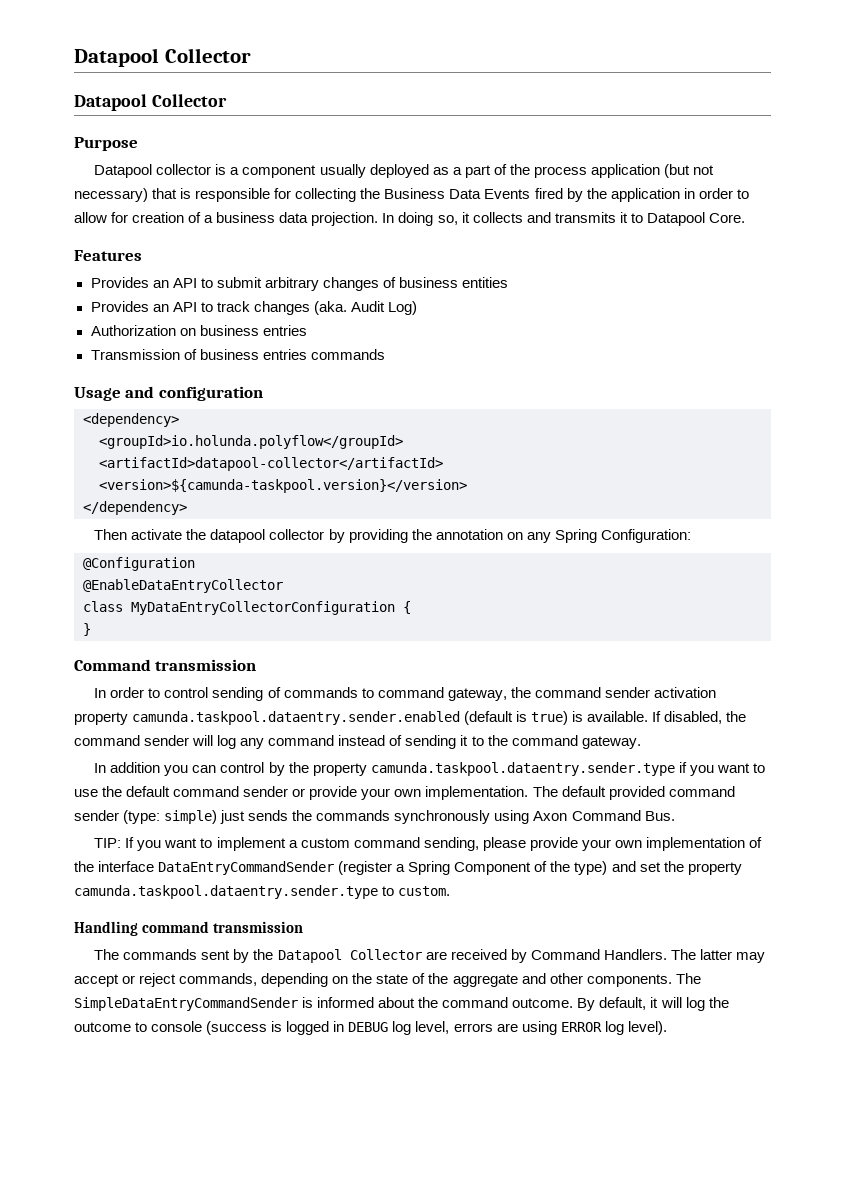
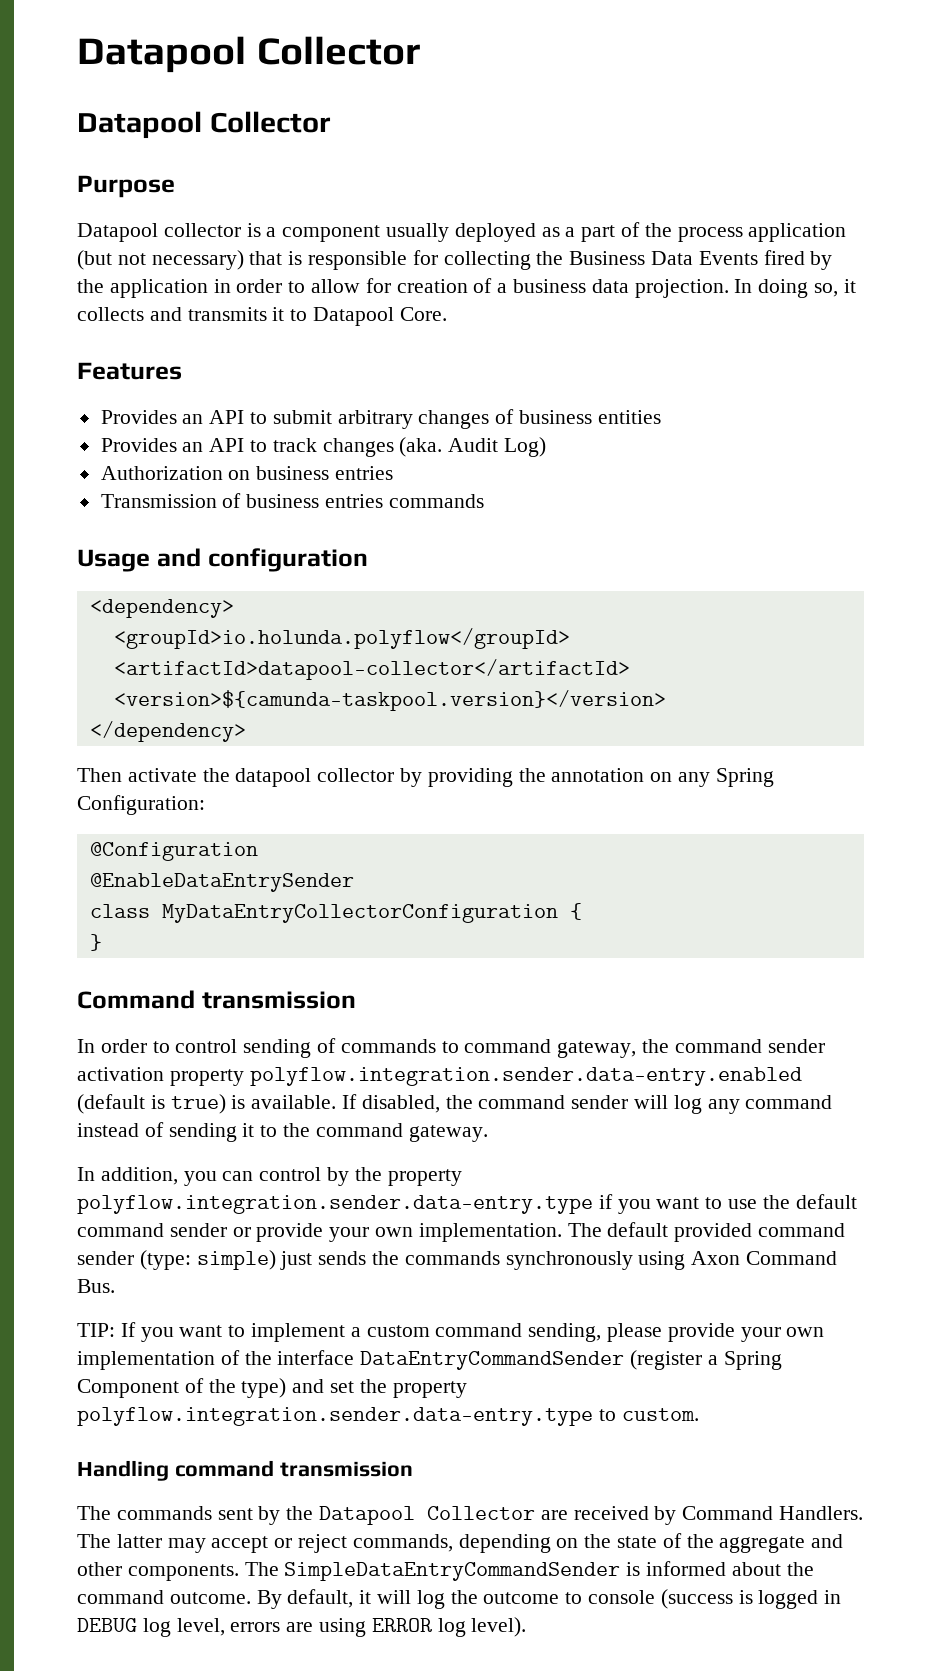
- @EnableDataEntryCollector
+ @EnableDataEntrySender
- In order to control sending of commands to command gateway, the command sender activation property camunda.taskpool.dataentry.sender.enabled (default is true) is available.
+ In order to control sending of commands to command gateway, the command sender activation property polyflow.integration.sender.data-entry.enabled (default is true) is available.
- In addition you can control by the property camunda.taskpool.dataentry.sender.type if you want to use the default command sender or provide your own implementation.
+ In addition, you can control by the property polyflow.integration.sender.data-entry.type if you want to use the default command sender or provide your own implementation.
- TIP: If you want to implement a custom command sending, please provide your own implementation of the interface DataEntryCommandSender (register a Spring Component of the type) and set the property camunda.taskpool.dataentry.sender.type to custom.
+ TIP: If you want to implement a custom command sending, please provide your own implementation of the interface DataEntryCommandSender (register a Spring Component of the type) and set the property polyflow.integration.sender.data-entry.type to custom.

